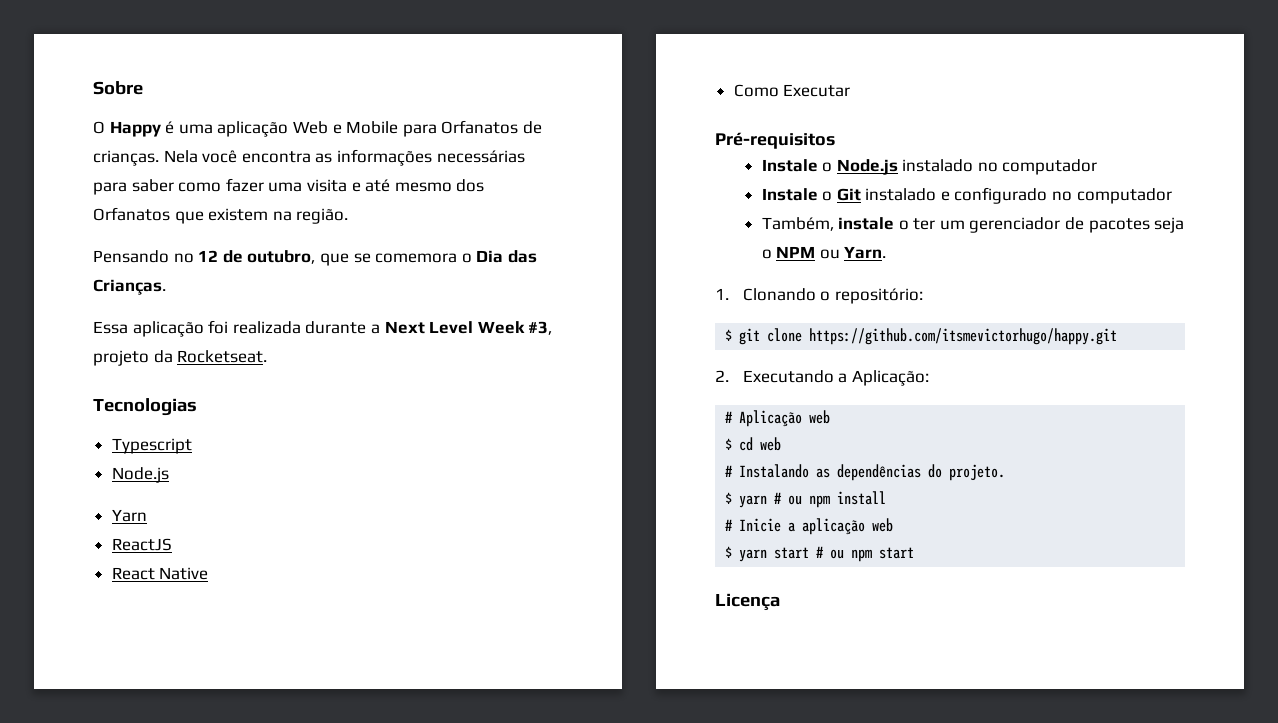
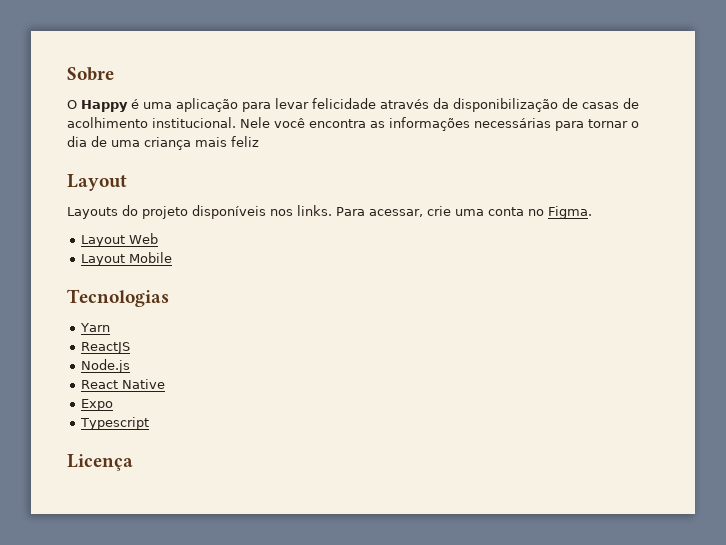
- O Happy é uma aplicação Web e Mobile para Orfanatos de crianças. Nela você encontra as informações necessárias para saber como fazer uma visita e até mesmo dos Orfanatos que existem na região.
- Pensando no 12 de outubro, que se comemora o Dia das Crianças.
- Essa aplicação foi realizada durante a Next Level Week #3, projeto da Rocketseat.
+ O Happy é uma aplicação para levar felicidade através da disponibilização de casas de acolhimento institucional. Nele você encontra as informações necessárias para tornar o dia de uma criança mais feliz
+ Layout
+ Layouts do projeto disponíveis nos links. Para acessar, crie uma conta no Figma.
+ Layout Web
+ Layout Mobile
- Typescript
- Node.js
+ Node.js
- Como Executar
- Pré-requisitos
- Instale o Node.js instalado no computador
- Instale o Git instalado e configurado no computador
- Também, instale o ter um gerenciador de pacotes seja o NPM ou Yarn.
- 1. Clonando o repositório:
- $ git clone https://github.com/itsmevictorhugo/happy.git
- 2. Executando a Aplicação:
- # Aplicação web
- $ cd web
- # Instalando as dependências do projeto.
- $ yarn # ou npm install
- # Inicie a aplicação web
- $ yarn start # ou npm start
+ Expo
+ Typescript

